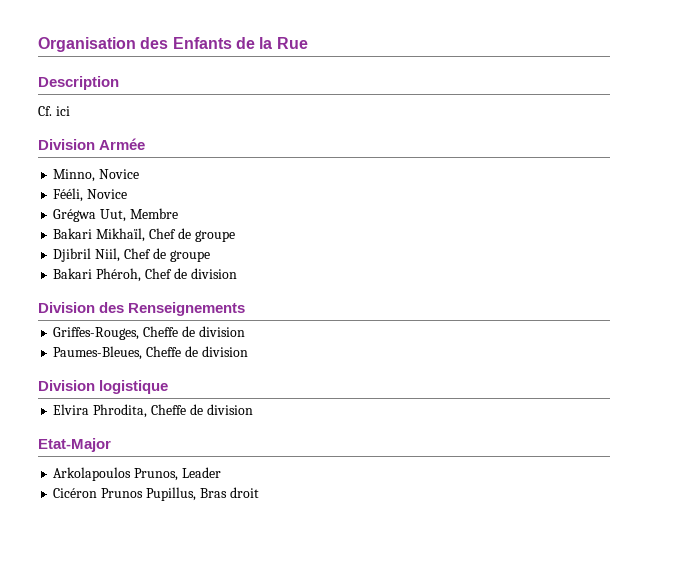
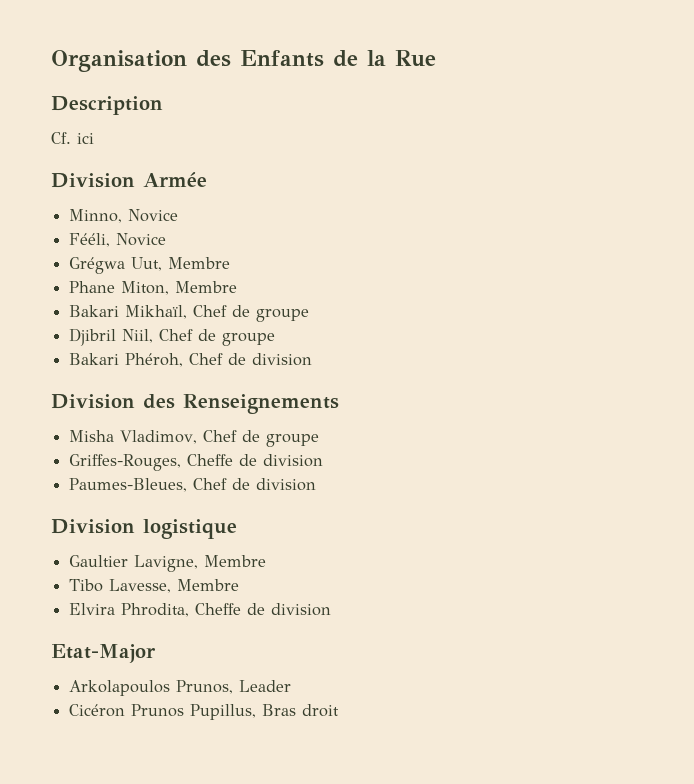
+ Phane Miton, Membre
+ Misha Vladimov, Chef de groupe
- Paumes-Bleues, Cheffe de division
+ Paumes-Bleues, Chef de division
+ Gaultier Lavigne, Membre
+ Tibo Lavesse, Membre

